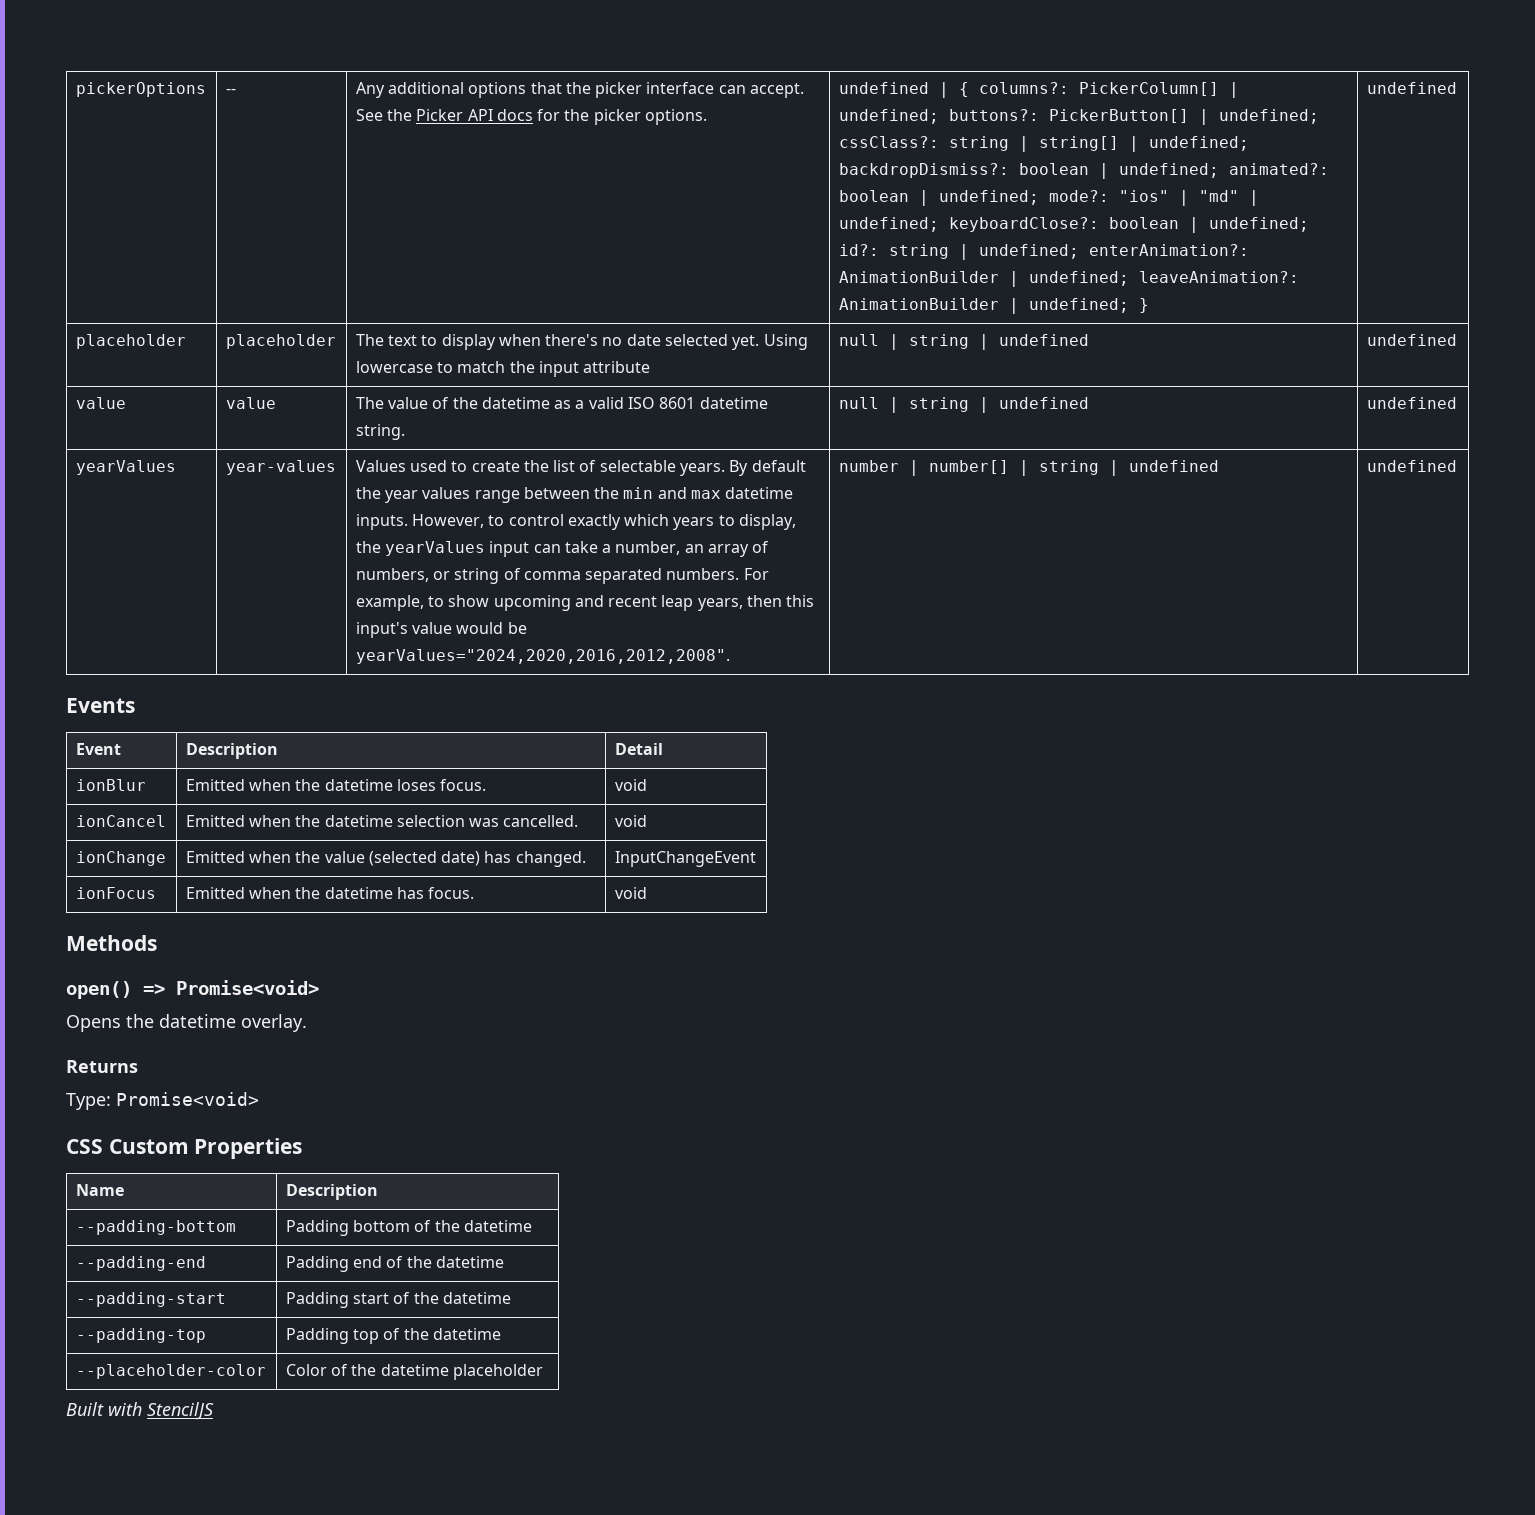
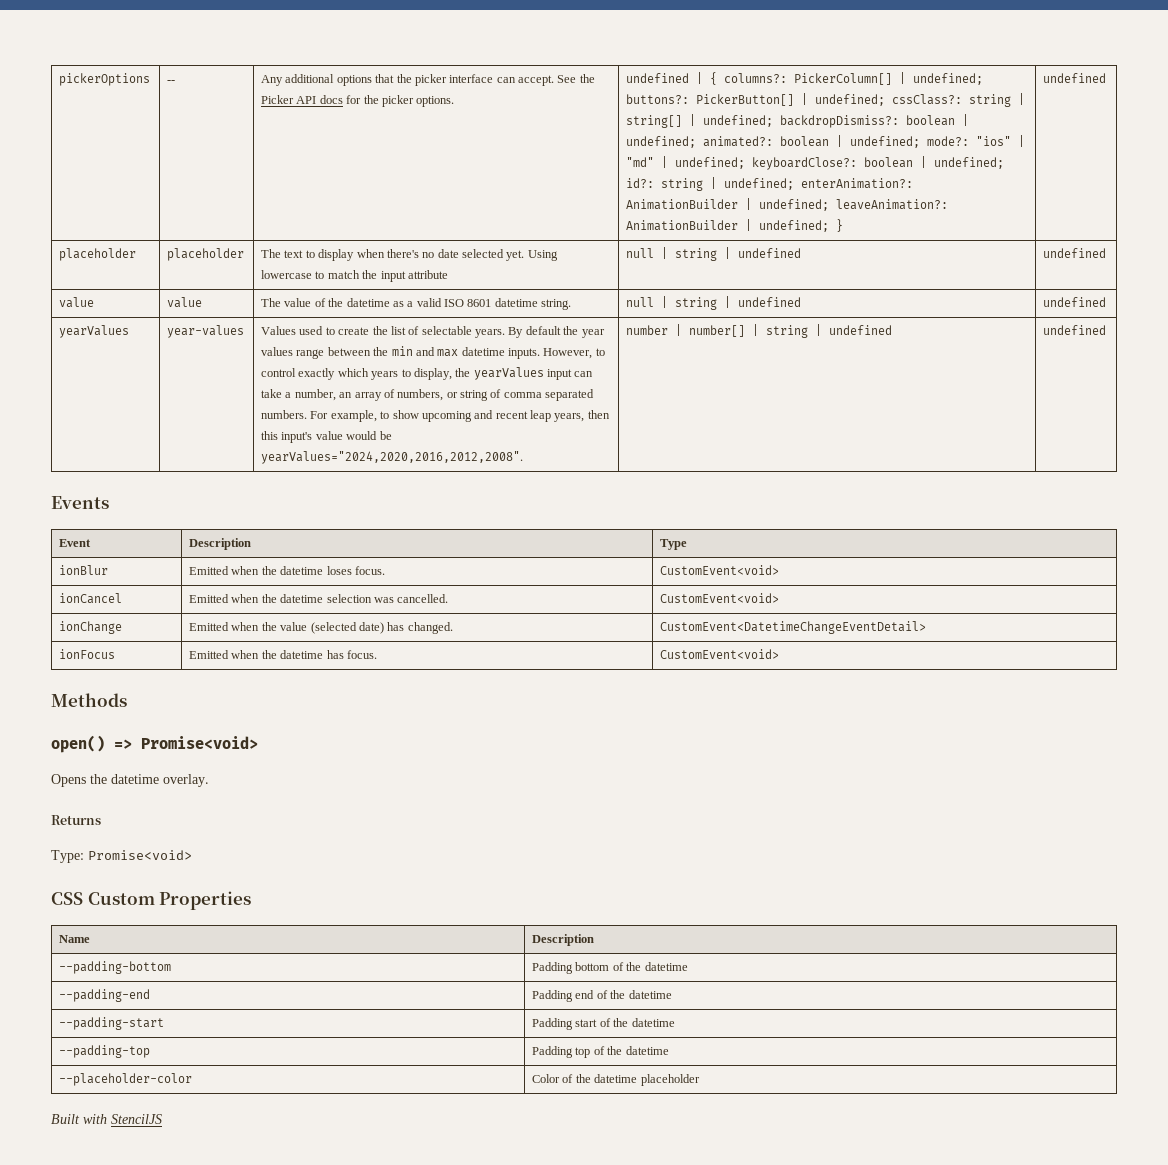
- Event | Description | Detail
+ Event | Description | Type
- ionBlur | Emitted when the datetime loses focus. | void
+ ionBlur | Emitted when the datetime loses focus. | CustomEvent<void>
- ionCancel | Emitted when the datetime selection was cancelled. | void
+ ionCancel | Emitted when the datetime selection was cancelled. | CustomEvent<void>
- ionChange | Emitted when the value (selected date) has changed. | InputChangeEvent
+ ionChange | Emitted when the value (selected date) has changed. | CustomEvent<DatetimeChangeEventDetail>
- ionFocus | Emitted when the datetime has focus. | void
+ ionFocus | Emitted when the datetime has focus. | CustomEvent<void>

